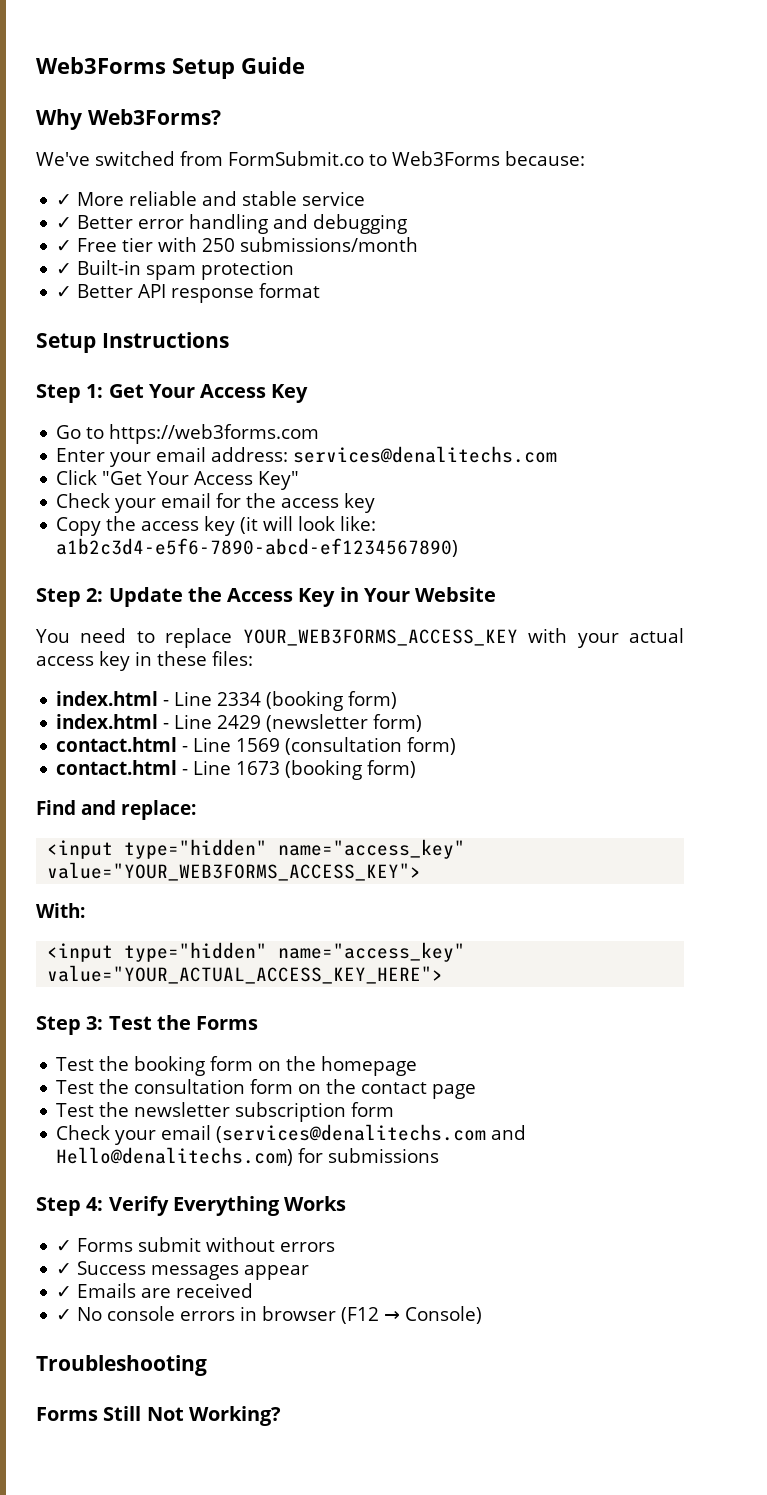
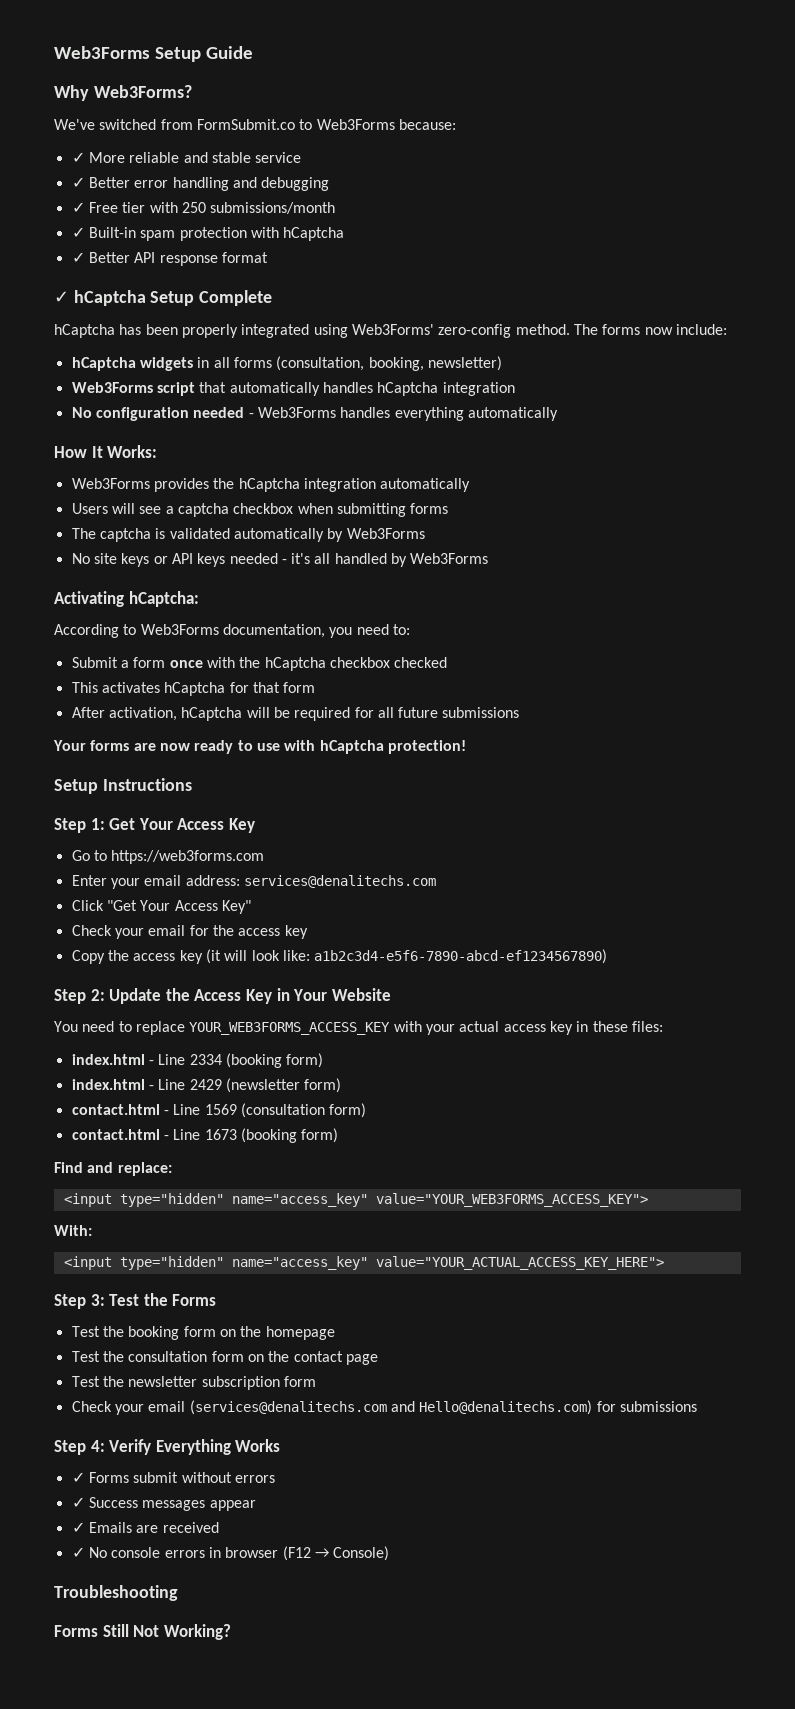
- ✓ Built-in spam protection
+ ✓ Built-in spam protection with hCaptcha
+ ✓ hCaptcha Setup Complete
+ hCaptcha has been properly integrated using Web3Forms' zero-config method. The forms now include:
+ hCaptcha widgets in all forms (consultation, booking, newsletter)
+ Web3Forms script that automatically handles hCaptcha integration
+ No configuration needed - Web3Forms handles everything automatically
+ How It Works:
+ Web3Forms provides the hCaptcha integration automatically
+ Users will see a captcha checkbox when submitting forms
+ The captcha is validated automatically by Web3Forms
+ No site keys or API keys needed - it's all handled by Web3Forms
+ Activating hCaptcha:
+ According to Web3Forms documentation, you need to:
+ Submit a form once with the hCaptcha checkbox checked
+ This activates hCaptcha for that form
+ After activation, hCaptcha will be required for all future submissions
+ Your forms are now ready to use with hCaptcha protection!

